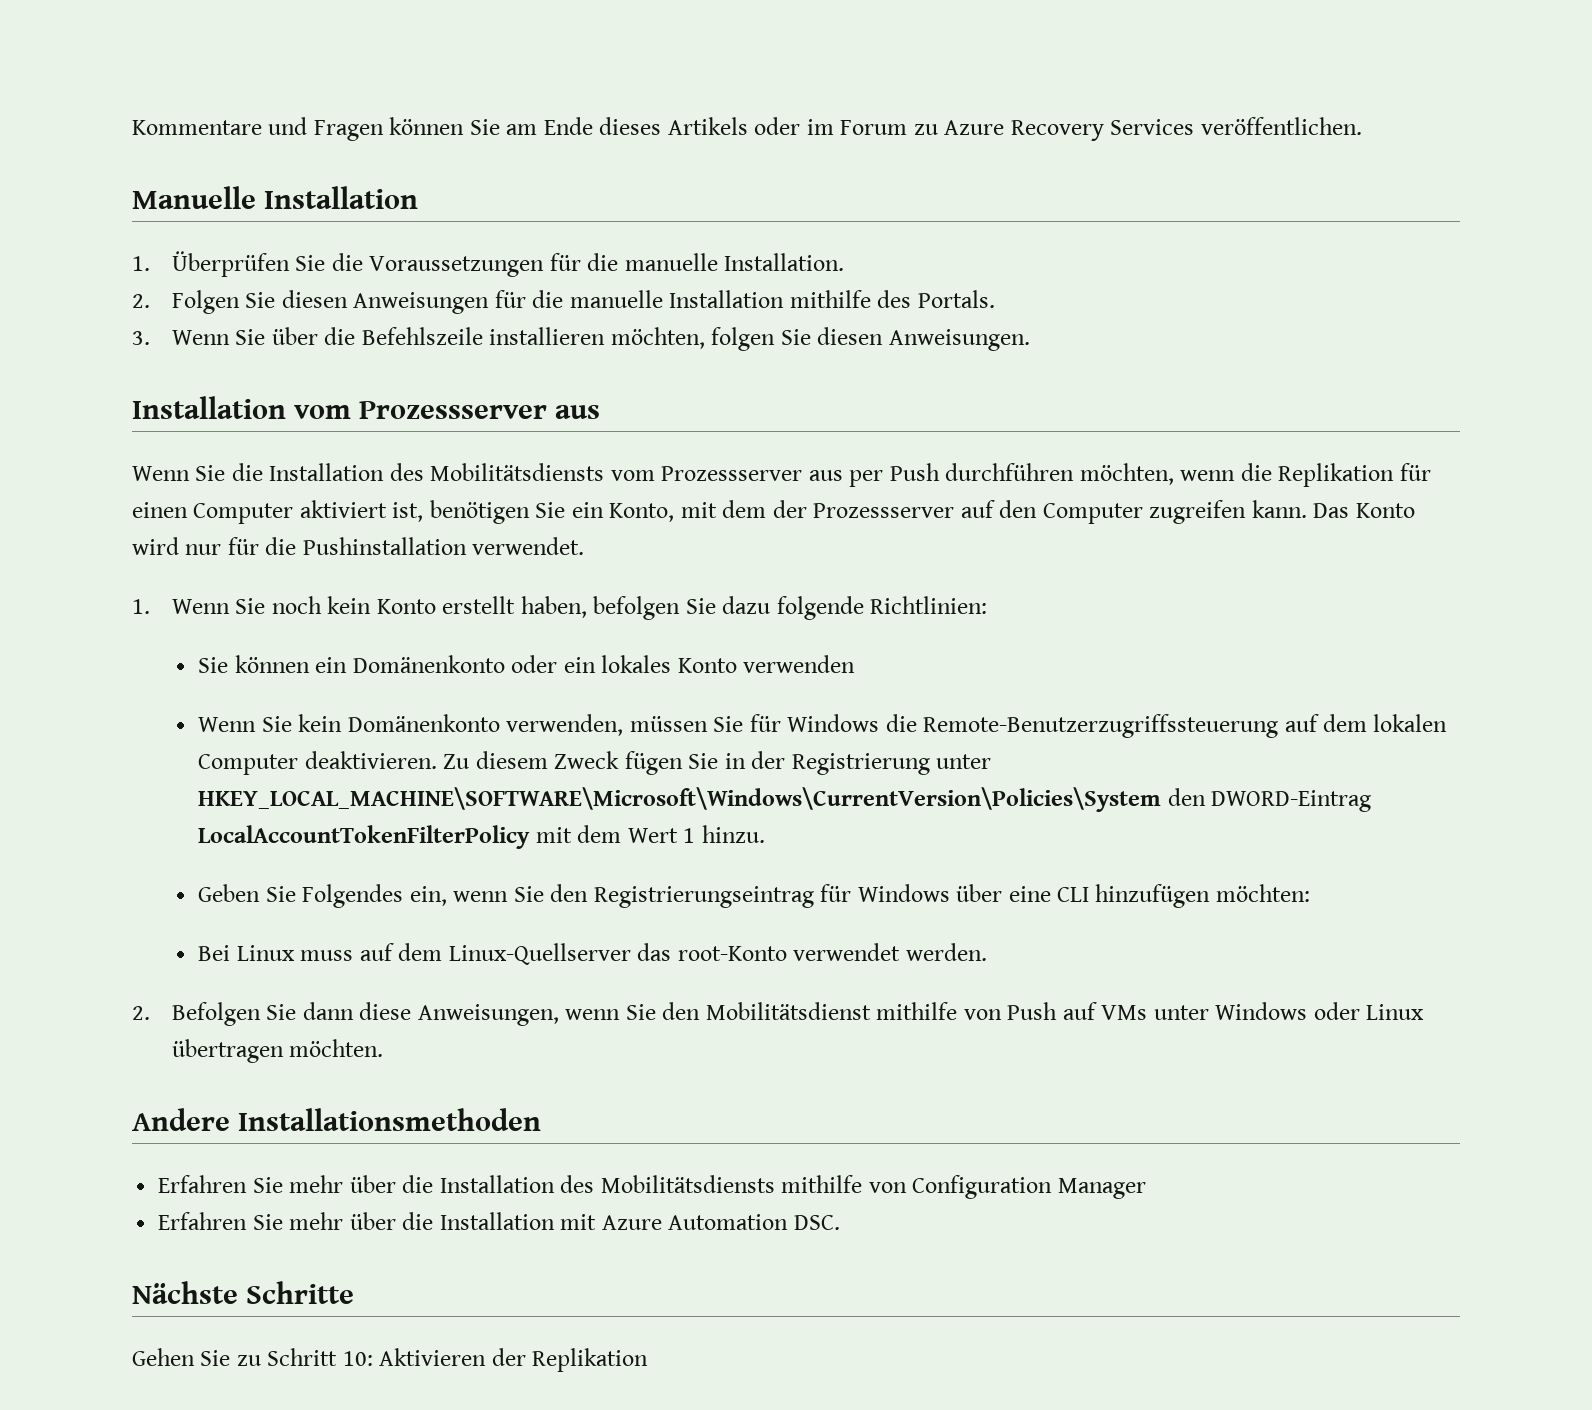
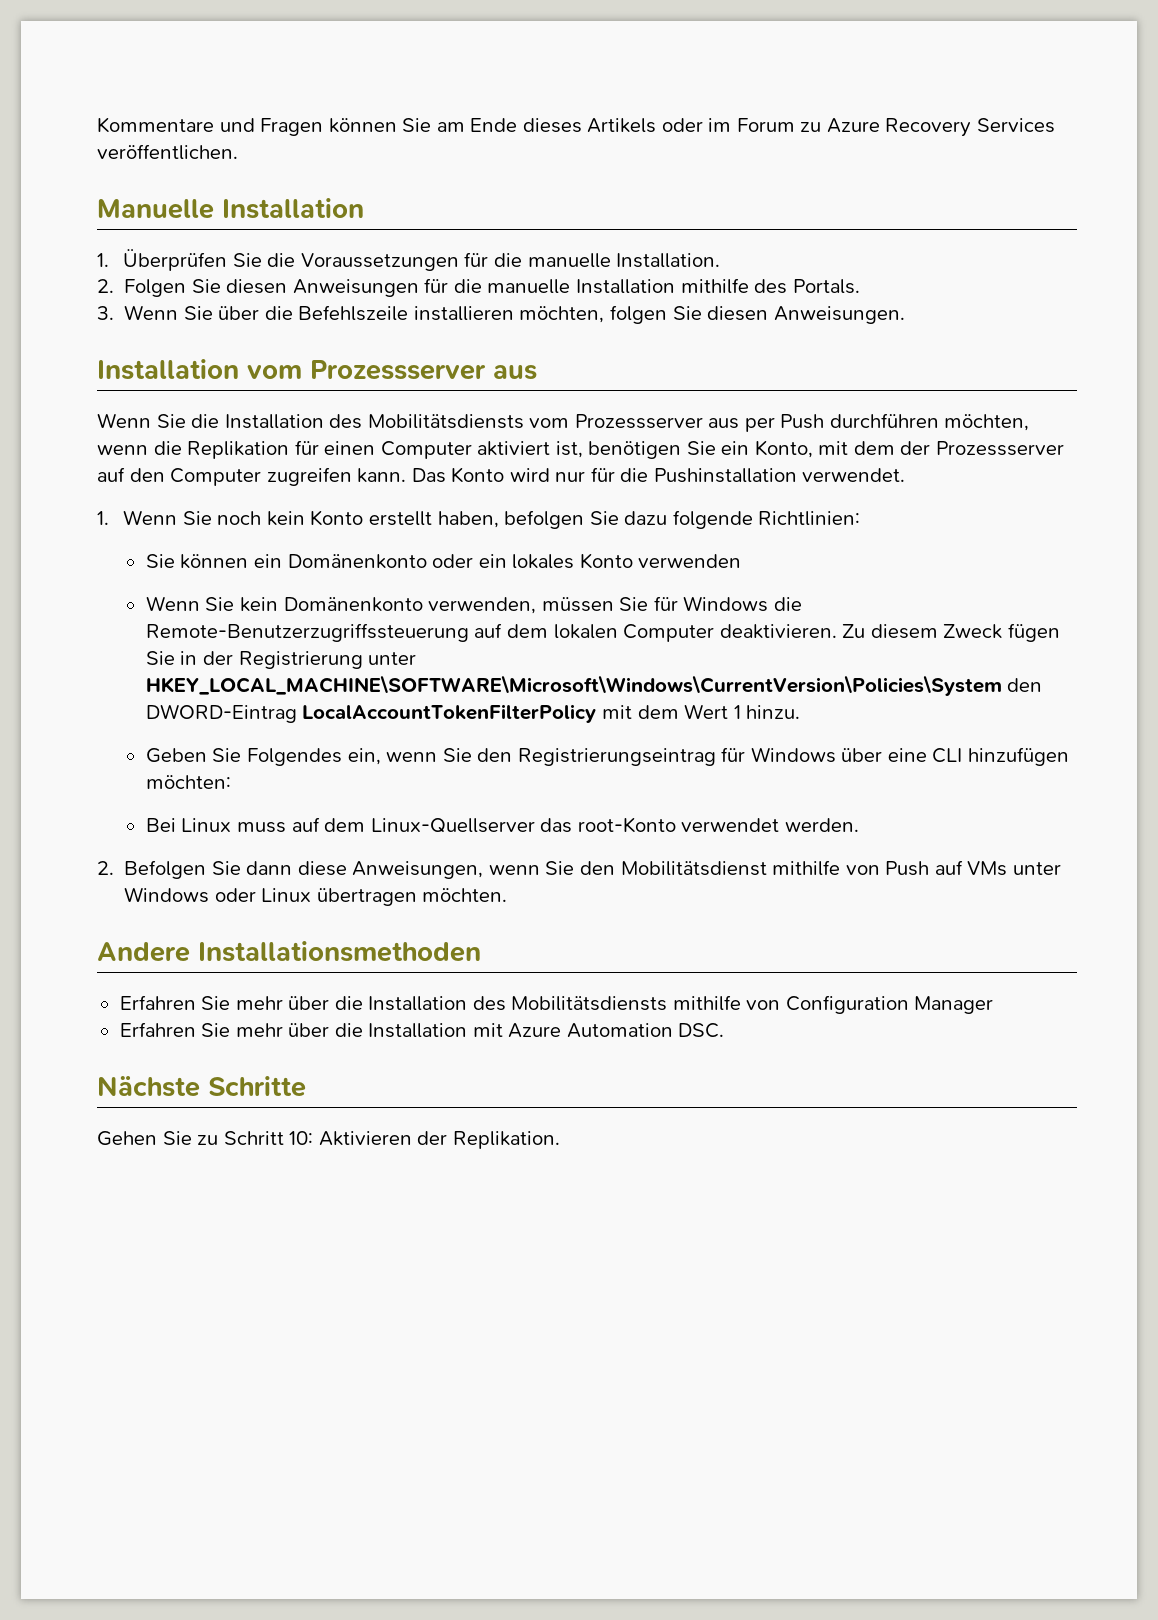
- Gehen Sie zu Schritt 10: Aktivieren der Replikation
+ Gehen Sie zu Schritt 10: Aktivieren der Replikation.

